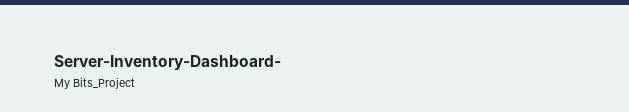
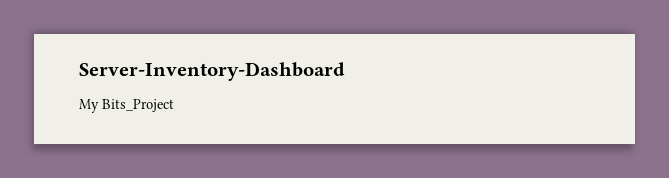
- Server-Inventory-Dashboard-
+ Server-Inventory-Dashboard

